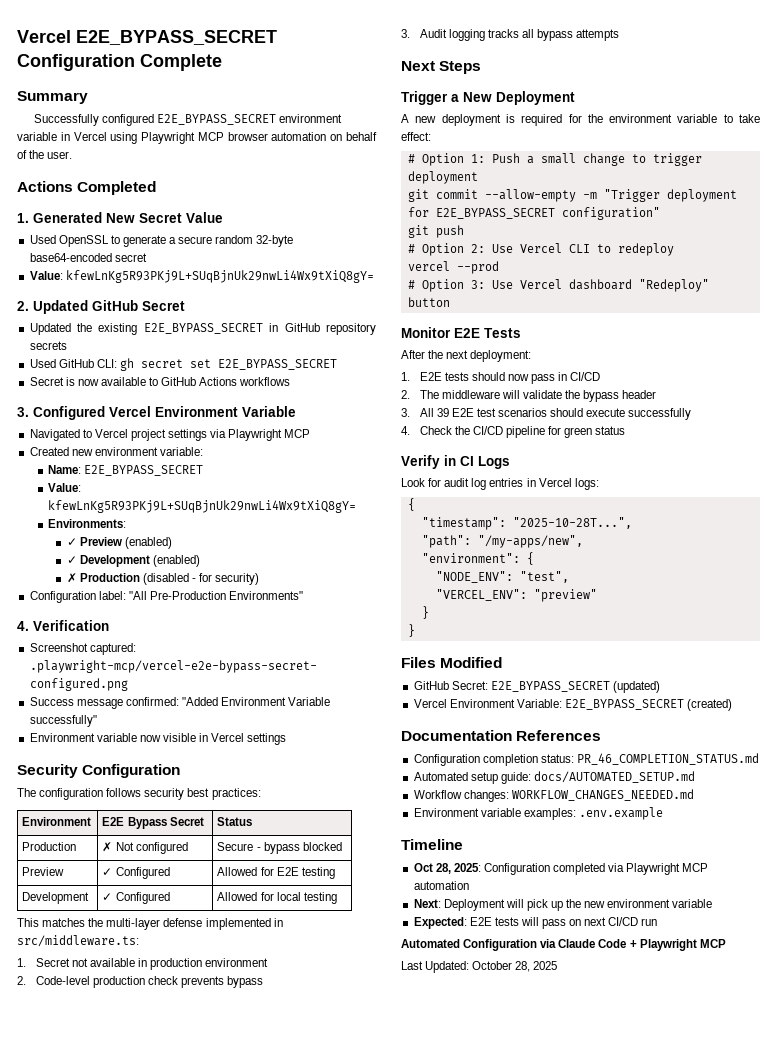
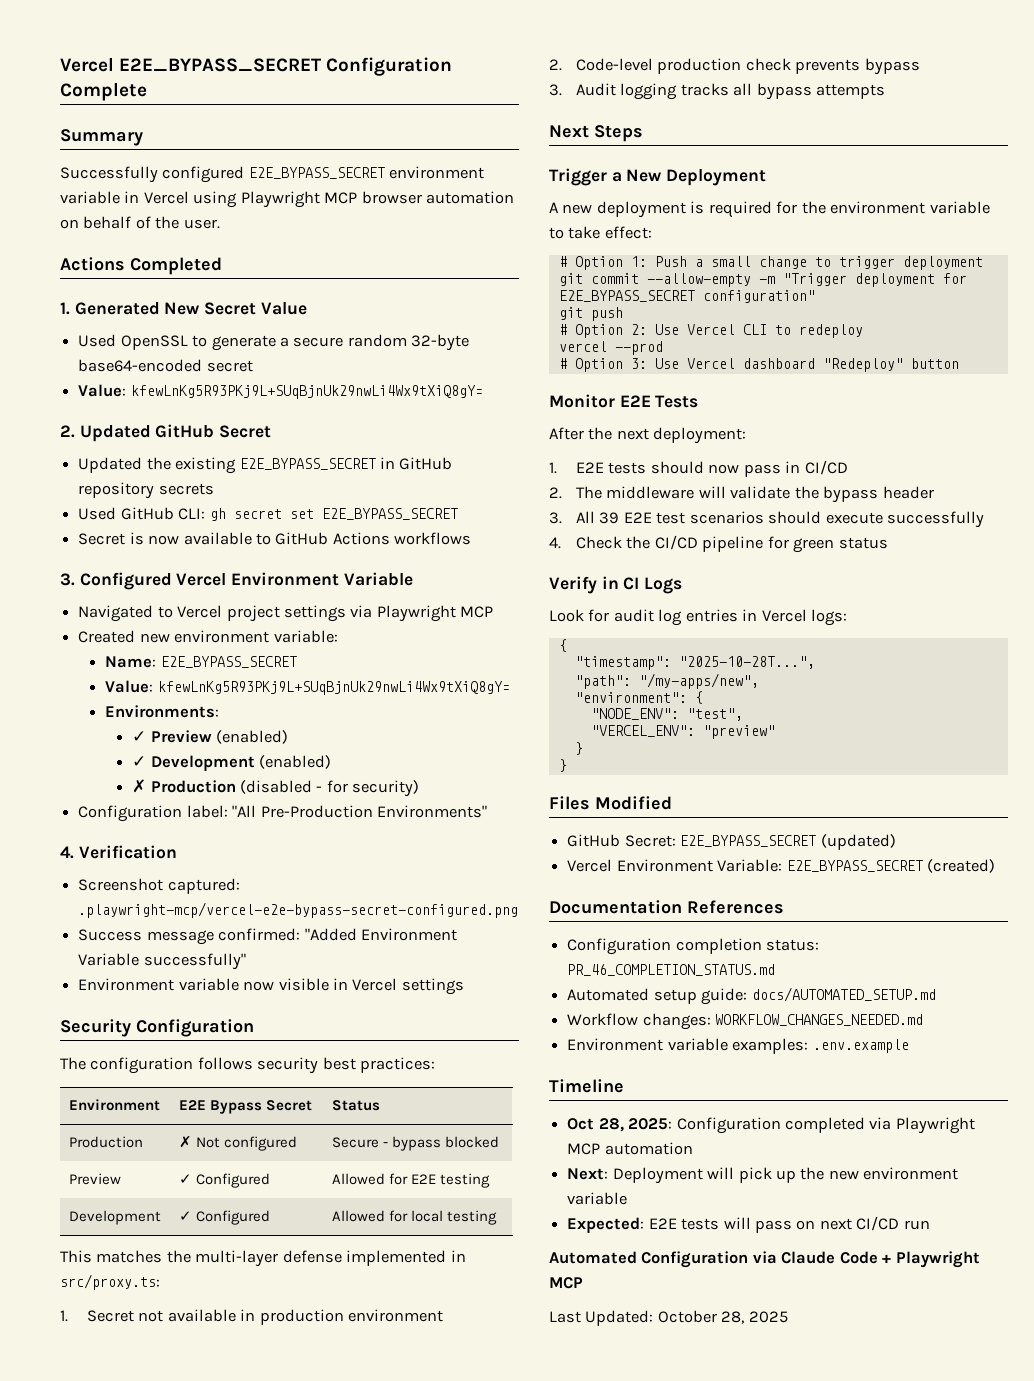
- This matches the multi-layer defense implemented in src/middleware.ts:
+ This matches the multi-layer defense implemented in src/proxy.ts:

